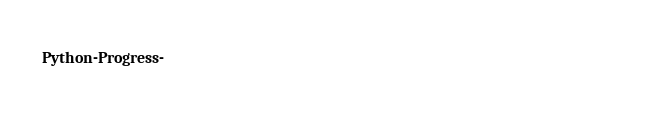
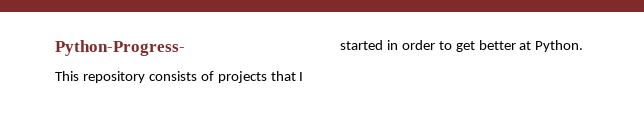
+ This repository consists of projects that I started in order to get better at Python.

